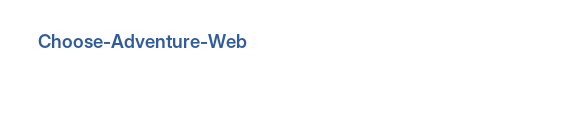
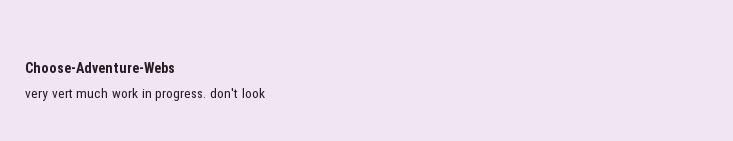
- Choose-Adventure-Web
+ Choose-Adventure-Webs
+ very vert much work in progress. don't look

